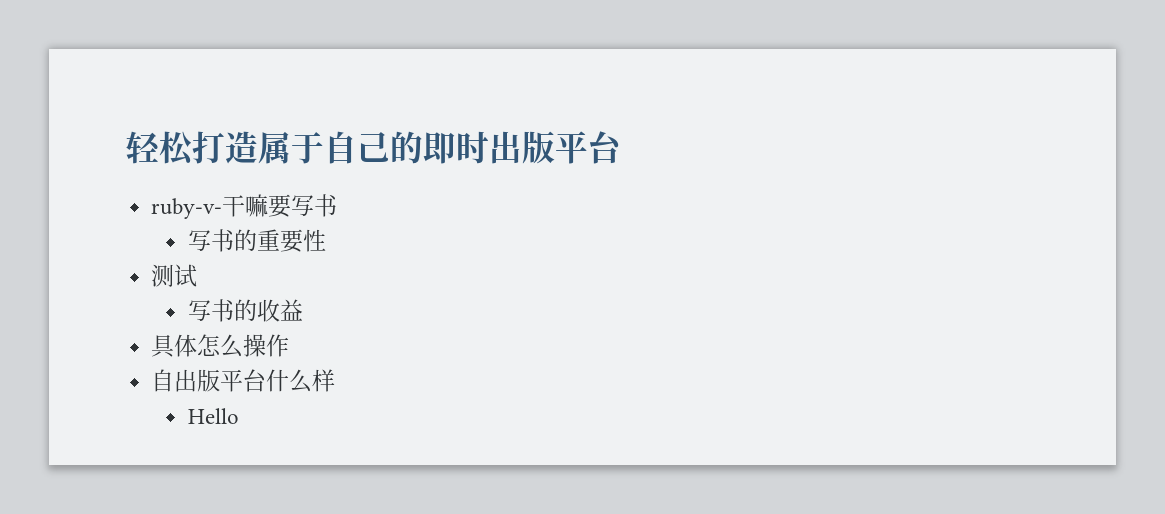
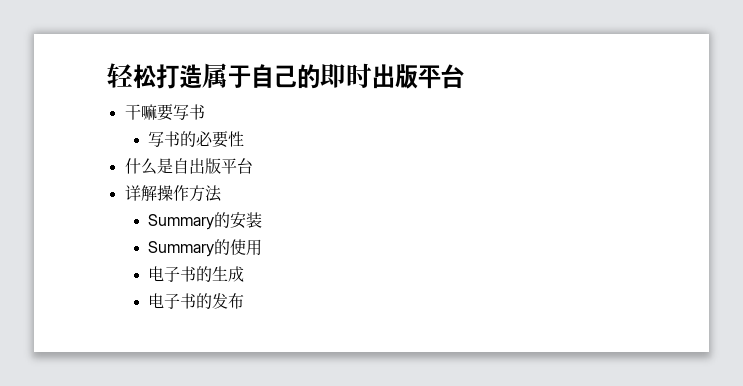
- ruby-v-干嘛要写书
+ 干嘛要写书
- 写书的重要性
+ 写书的必要性
- 测试
- 写书的收益
- 具体怎么操作
- 自出版平台什么样
- Hello
+ 什么是自出版平台
+ 详解操作方法
+ Summary的安装
+ Summary的使用
+ 电子书的生成
+ 电子书的发布

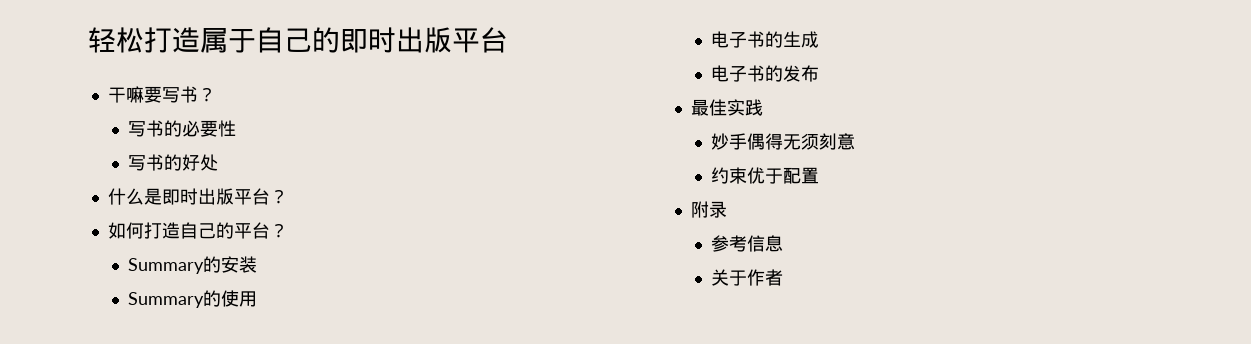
- 干嘛要写书
+ 干嘛要写书？
+ 写书的好处
- 什么是自出版平台
- 详解操作方法
+ 什么是即时出版平台？
+ 如何打造自己的平台？
+ 最佳实践
+ 妙手偶得无须刻意
+ 约束优于配置
+ 附录
+ 参考信息
+ 关于作者

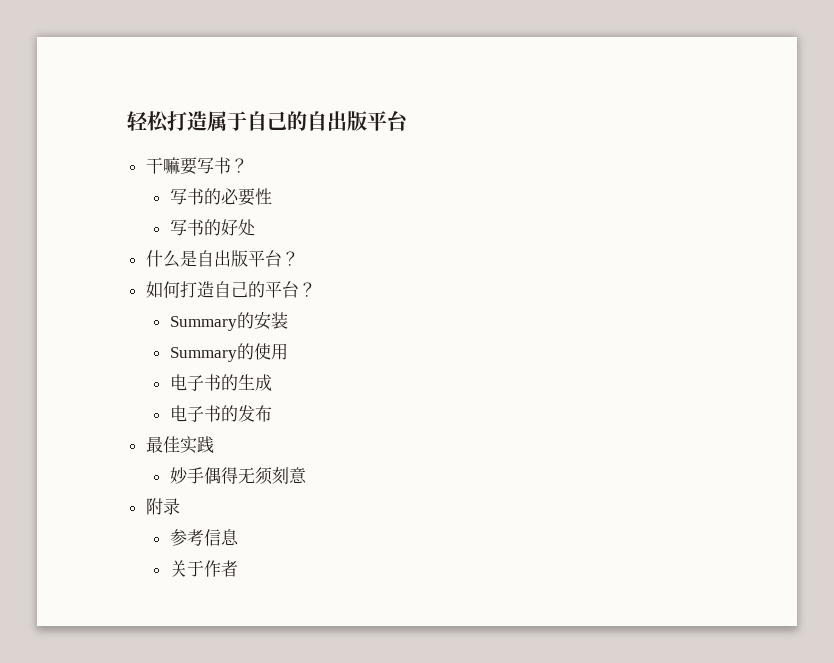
- 轻松打造属于自己的即时出版平台
+ 轻松打造属于自己的自出版平台
- 什么是即时出版平台？
+ 什么是自出版平台？
- 约束优于配置

